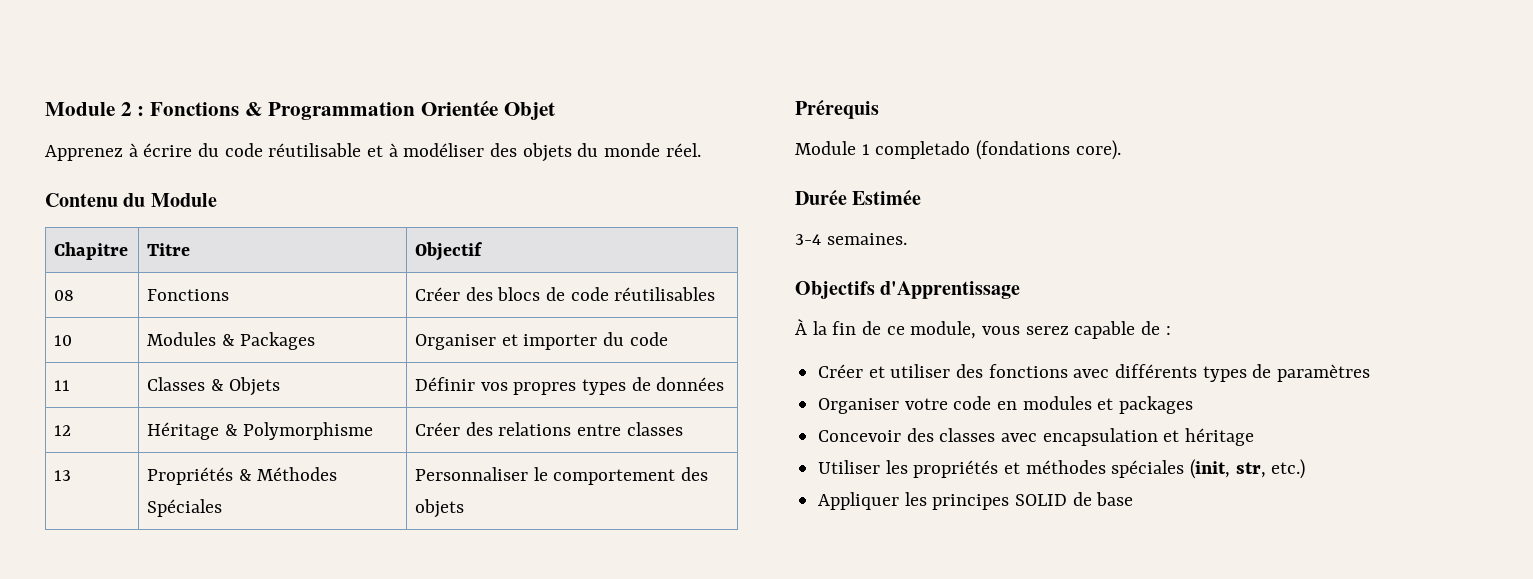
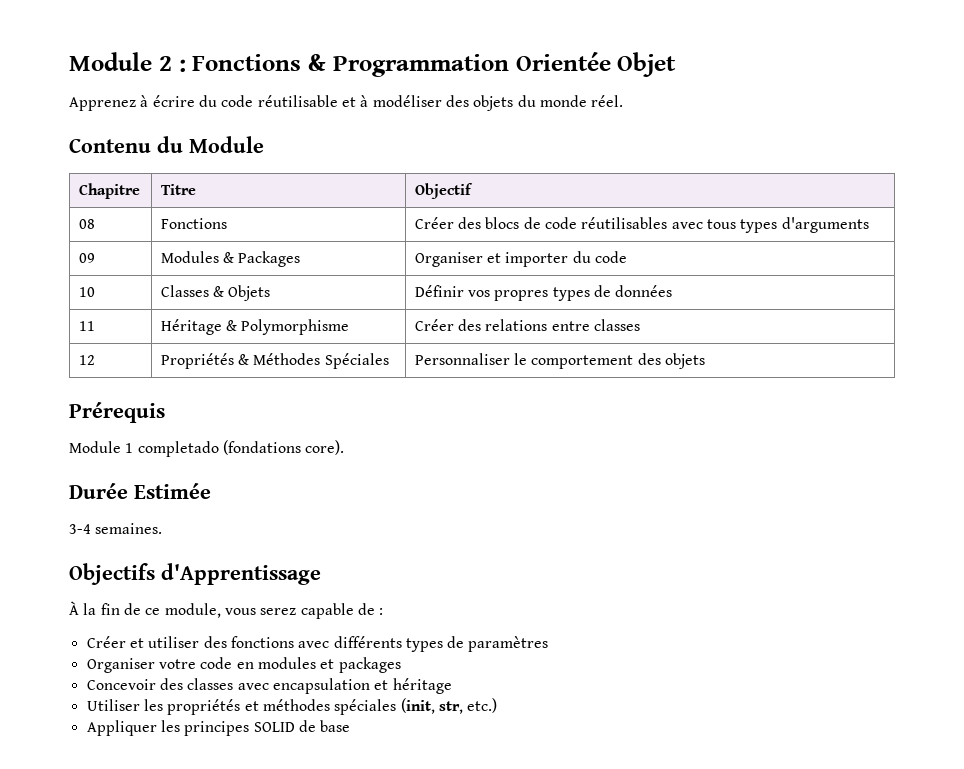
- 08 | Fonctions | Créer des blocs de code réutilisables
- 10 | Modules & Packages | Organiser et importer du code
+ 08 | Fonctions | Créer des blocs de code réutilisables avec tous types d'arguments
+ 09 | Modules & Packages | Organiser et importer du code
- 11 | Classes & Objets | Définir vos propres types de données
+ 10 | Classes & Objets | Définir vos propres types de données
- 12 | Héritage & Polymorphisme | Créer des relations entre classes
+ 11 | Héritage & Polymorphisme | Créer des relations entre classes
- 13 | Propriétés & Méthodes Spéciales | Personnaliser le comportement des objets
+ 12 | Propriétés & Méthodes Spéciales | Personnaliser le comportement des objets

